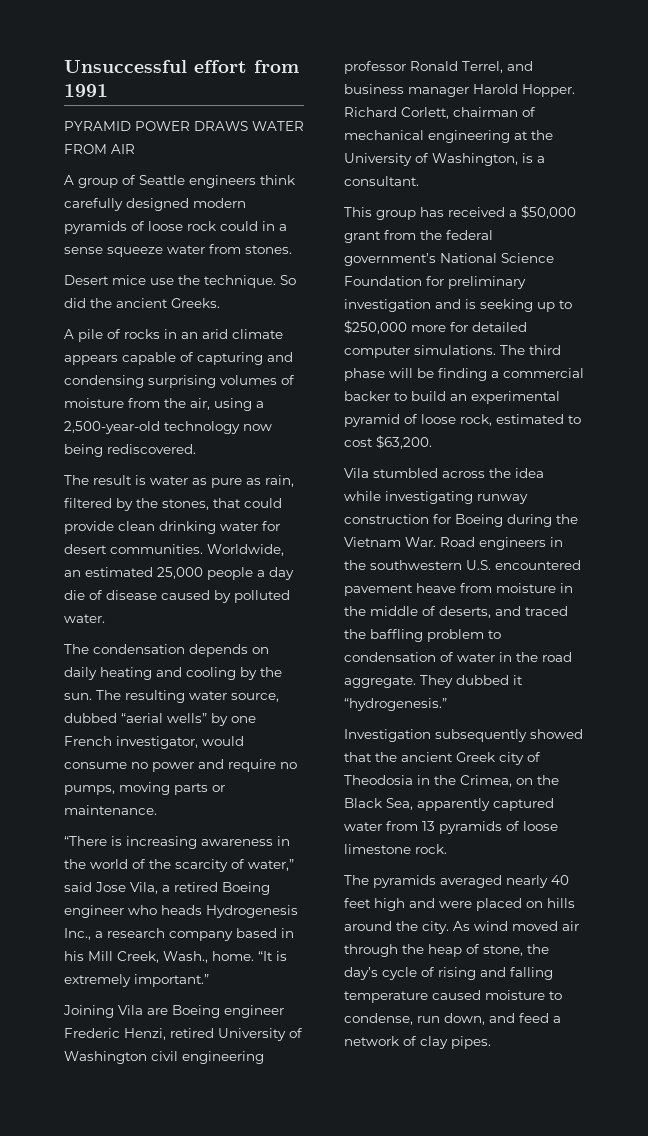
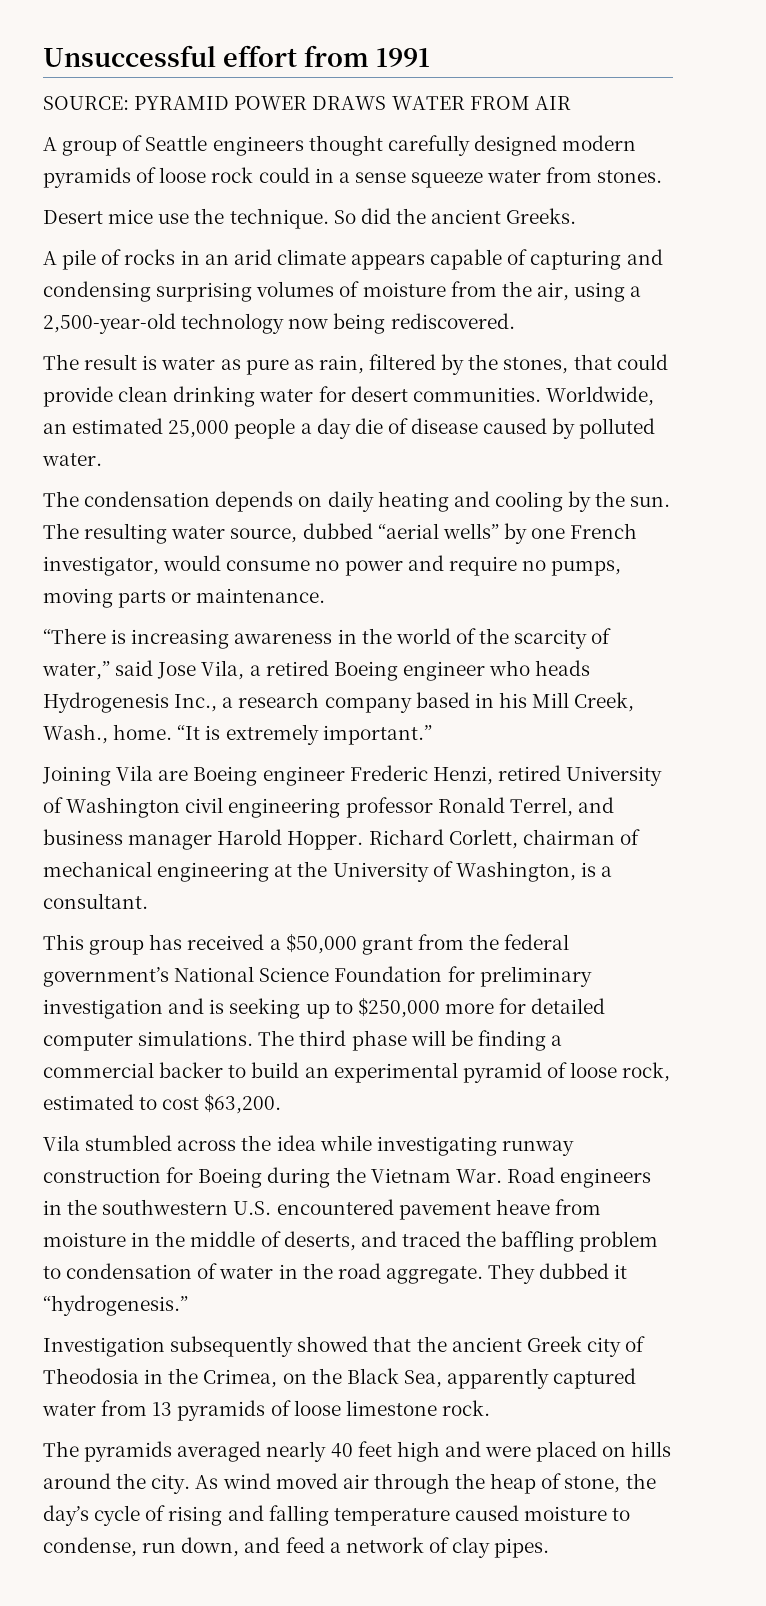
- PYRAMID POWER DRAWS WATER FROM AIR
+ SOURCE: PYRAMID POWER DRAWS WATER FROM AIR
- A group of Seattle engineers think carefully designed modern pyramids of loose rock could in a sense squeeze water from stones.
+ A group of Seattle engineers thought carefully designed modern pyramids of loose rock could in a sense squeeze water from stones.

